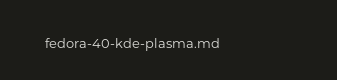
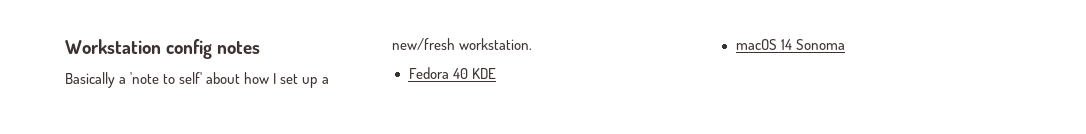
- fedora-40-kde-plasma.md
+ Workstation config notes
+ Basically a 'note to self' about how I set up a new/fresh workstation.
+ Fedora 40 KDE
+ macOS 14 Sonoma

